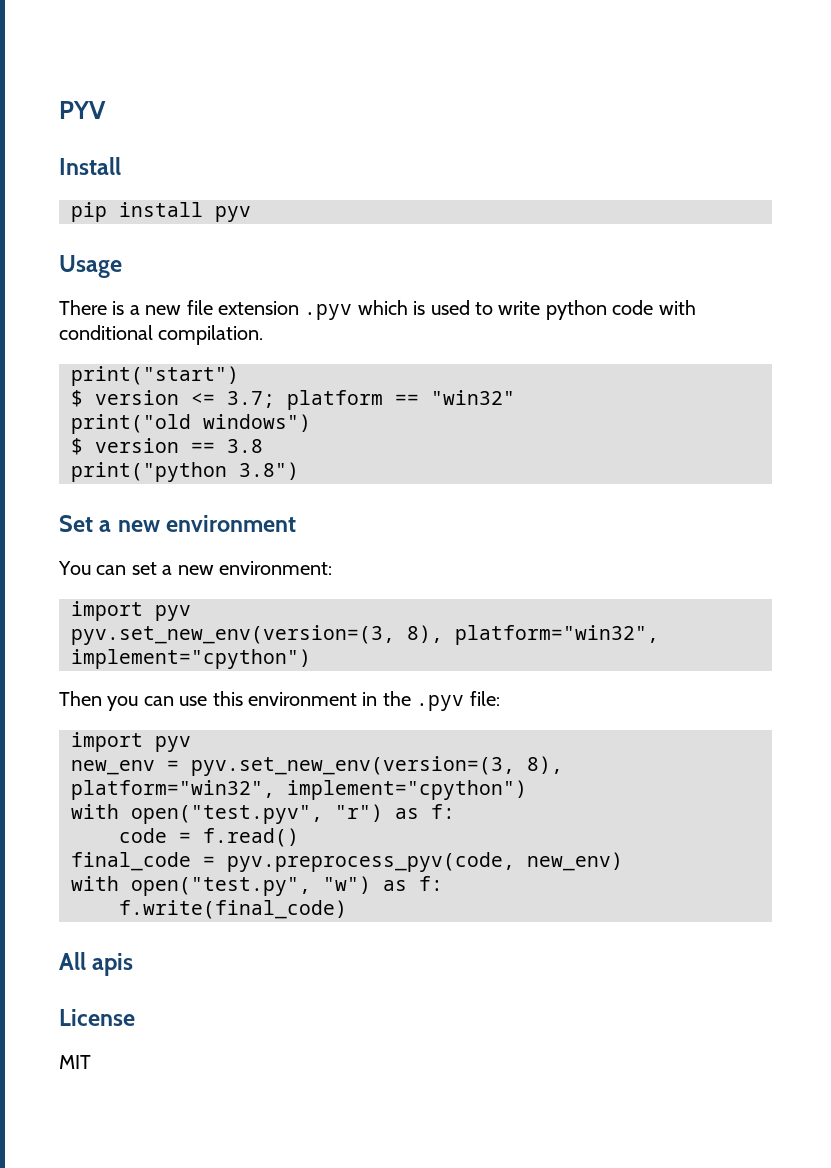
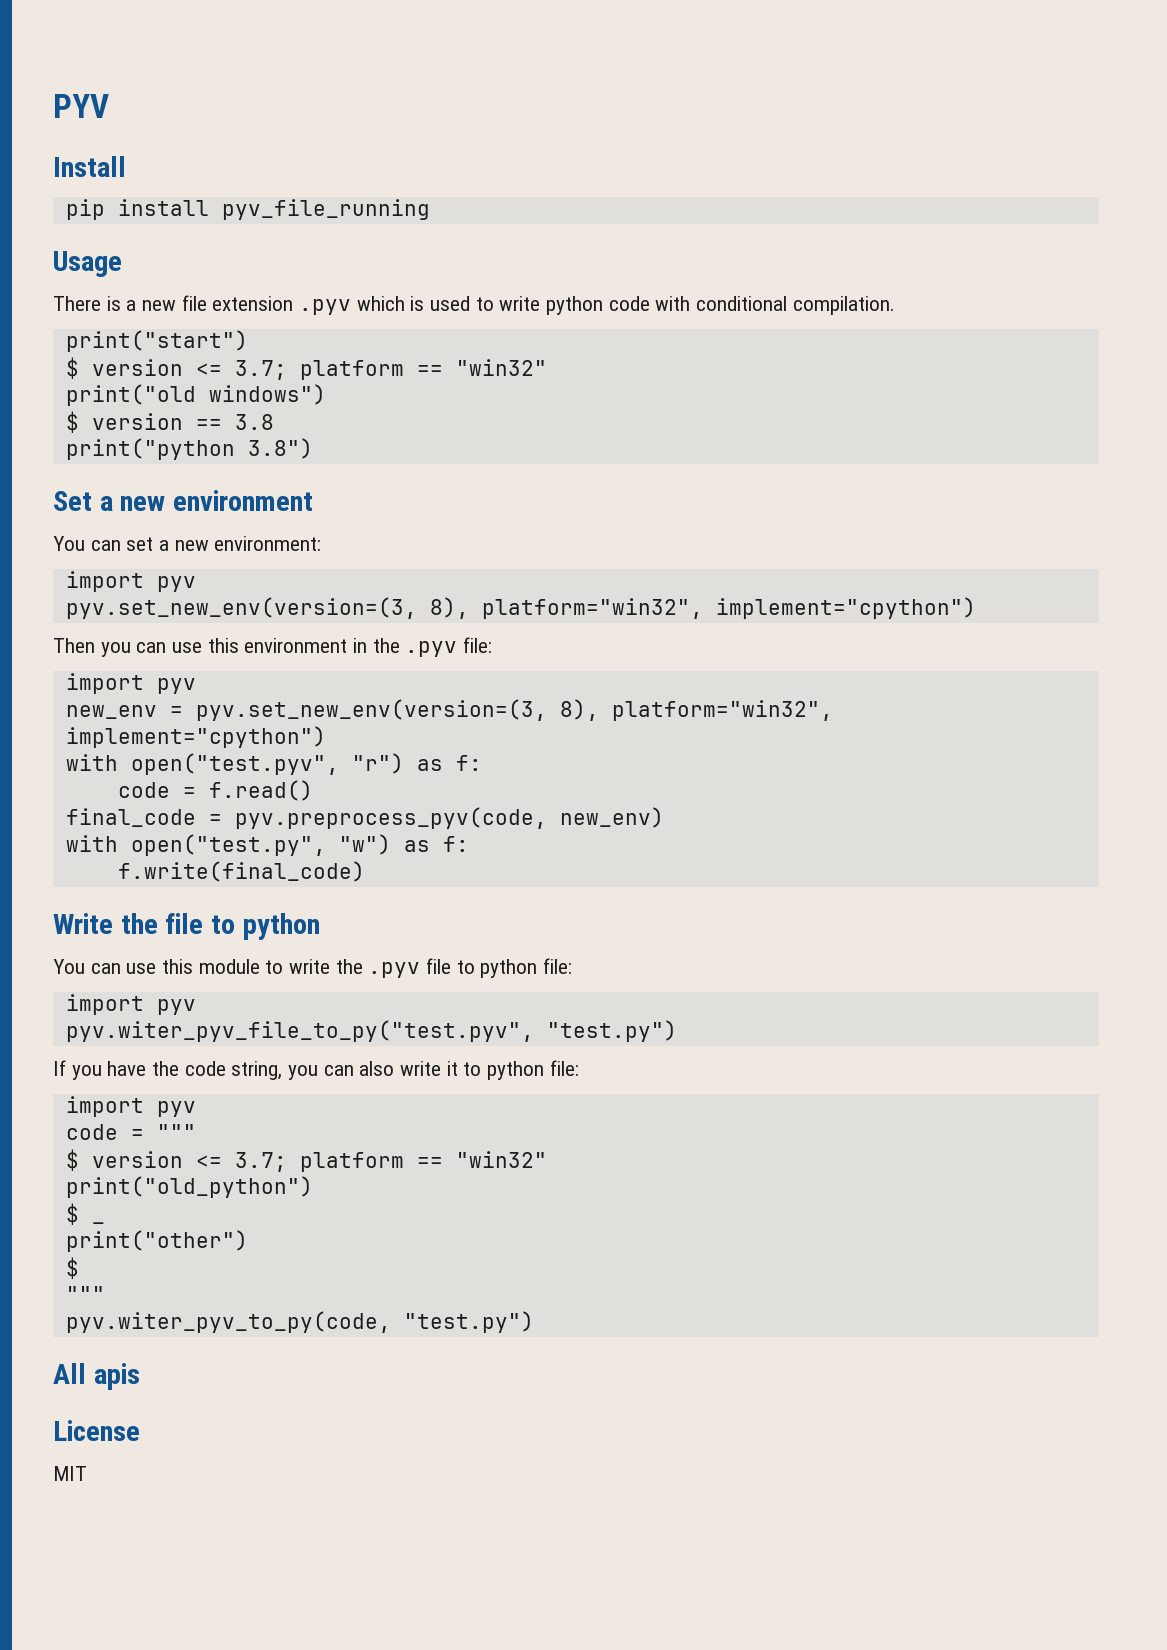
- pip install pyv
+ pip install pyv_file_running
+ Write the file to python
+ You can use this module to write the .pyv file to python file:
+ import pyv
+ pyv.witer_pyv_file_to_py("test.pyv", "test.py")
+ If you have the code string, you can also write it to python file:
+ import pyv
+ code = """
+ $ version <= 3.7; platform == "win32"
+ print("old_python")
+ $ _
+ print("other")
+ $
+ """
+ pyv.witer_pyv_to_py(code, "test.py")

